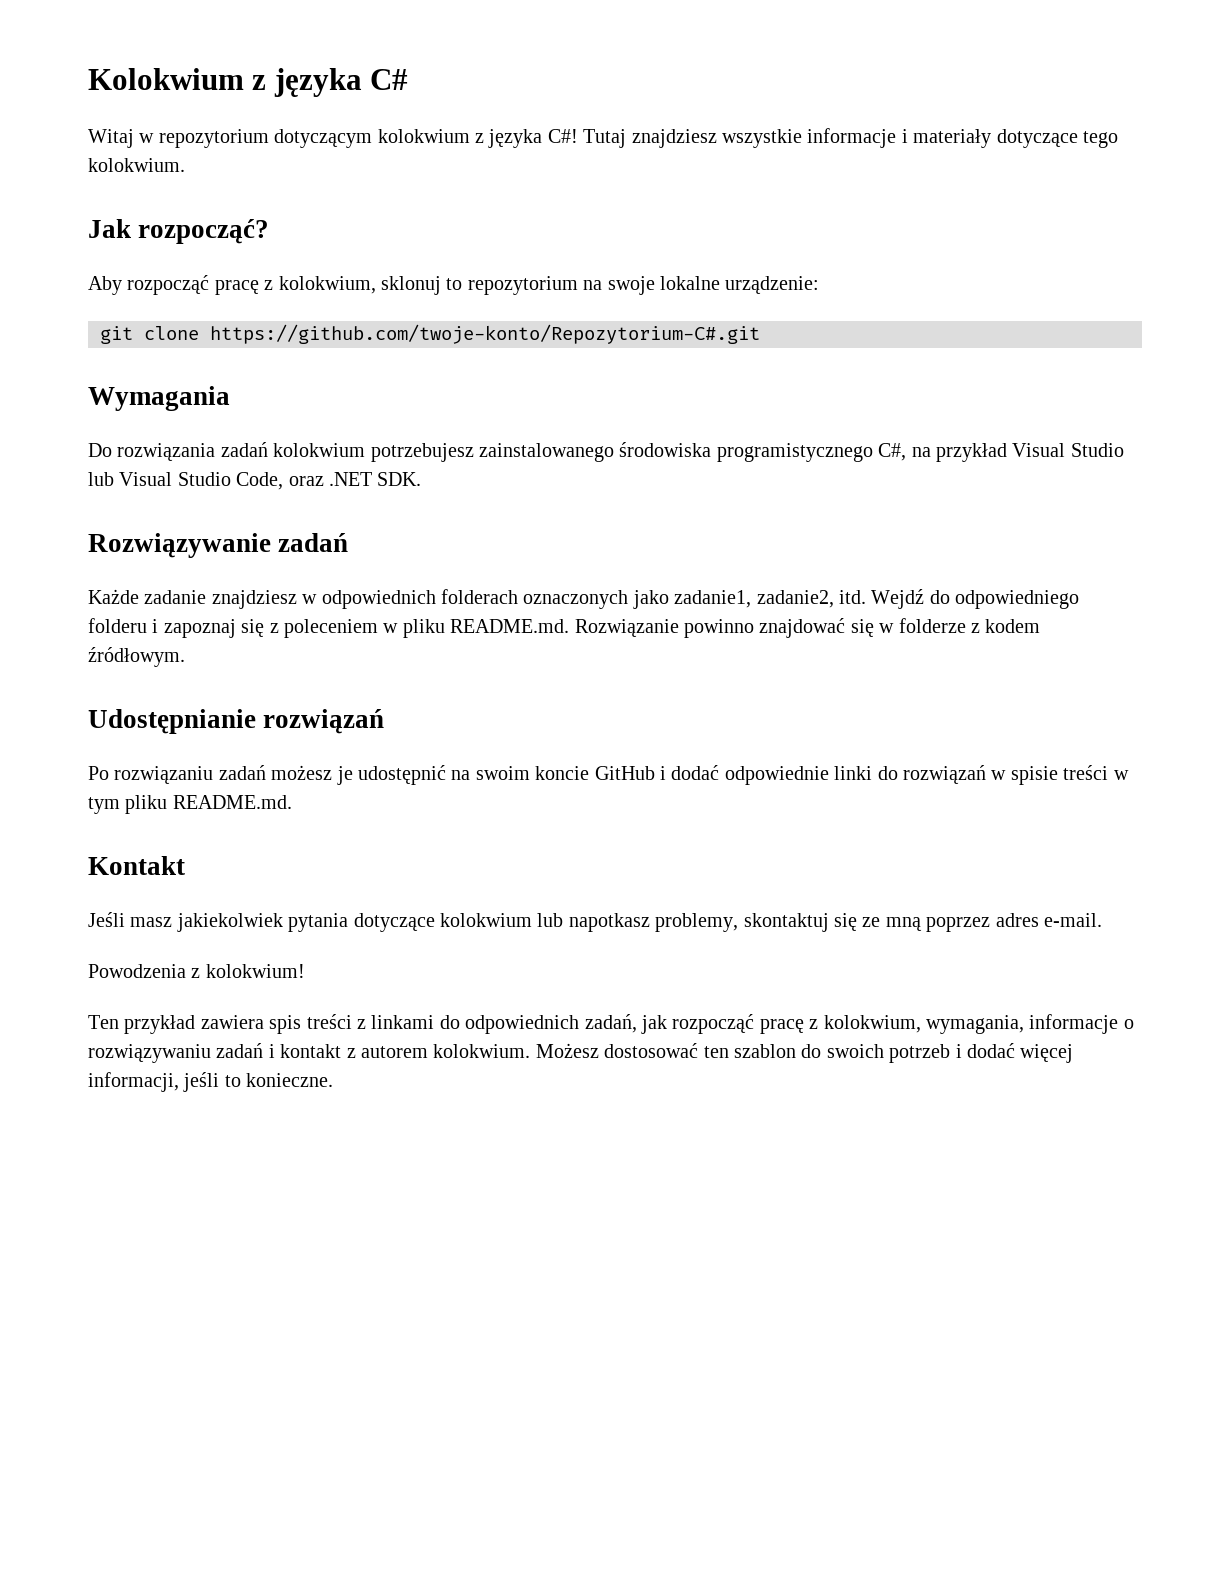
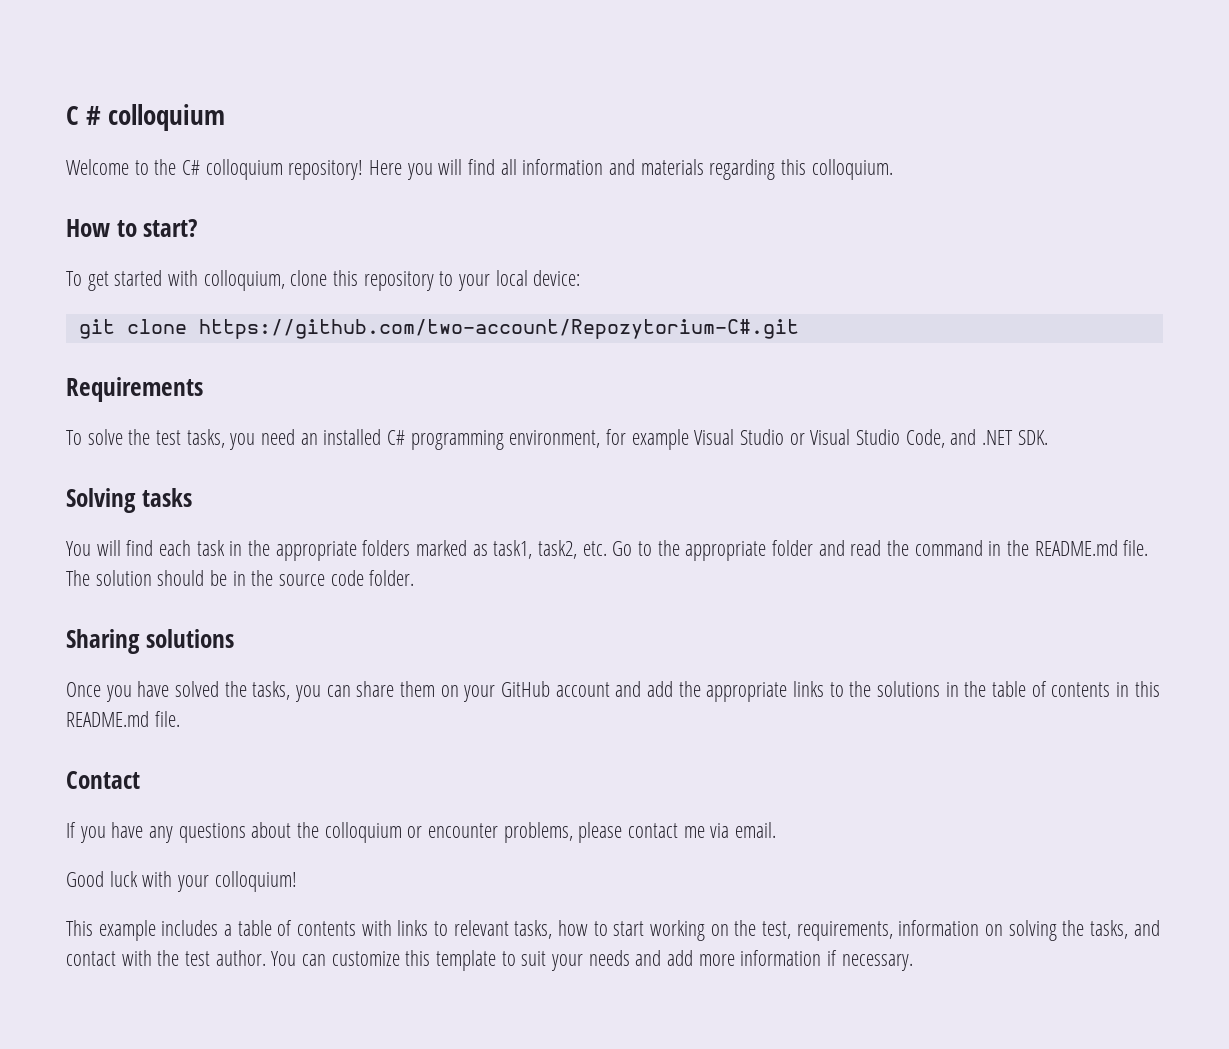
- Kolokwium z języka C#
- Witaj w repozytorium dotyczącym kolokwium z języka C#! Tutaj znajdziesz wszystkie informacje i materiały dotyczące tego kolokwium.
- Jak rozpocząć?
- Aby rozpocząć pracę z kolokwium, sklonuj to repozytorium na swoje lokalne urządzenie:
- git clone https://github.com/twoje-konto/Repozytorium-C#.git
- Wymagania
- Do rozwiązania zadań kolokwium potrzebujesz zainstalowanego środowiska programistycznego C#, na przykład Visual Studio lub Visual Studio Code, oraz .NET SDK.
+ C # colloquium
+ Welcome to the C# colloquium repository! Here you will find all information and materials regarding this colloquium.
+ How to start?
+ To get started with colloquium, clone this repository to your local device:
+ git clone https://github.com/two-account/Repozytorium-C#.git
+ Requirements
+ To solve the test tasks, you need an installed C# programming environment, for example Visual Studio or Visual Studio Code, and .NET SDK.
- Rozwiązywanie zadań
- Każde zadanie znajdziesz w odpowiednich folderach oznaczonych jako zadanie1, zadanie2, itd. Wejdź do odpowiedniego folderu i zapoznaj się z poleceniem w pliku README.md. Rozwiązanie powinno znajdować się w folderze z kodem źródłowym.
- Udostępnianie rozwiązań
- Po rozwiązaniu zadań możesz je udostępnić na swoim koncie GitHub i dodać odpowiednie linki do rozwiązań w spisie treści w tym pliku README.md.
- Kontakt
- Jeśli masz jakiekolwiek pytania dotyczące kolokwium lub napotkasz problemy, skontaktuj się ze mną poprzez adres e-mail.
- Powodzenia z kolokwium!
- Ten przykład zawiera spis treści z linkami do odpowiednich zadań, jak rozpocząć pracę z kolokwium, wymagania, informacje o rozwiązywaniu zadań i kontakt z autorem kolokwium. Możesz dostosować ten szablon do swoich potrzeb i dodać więcej informacji, jeśli to konieczne.
+ Solving tasks
+ You will find each task in the appropriate folders marked as task1, task2, etc. Go to the appropriate folder and read the command in the README.md file. The solution should be in the source code folder.
+ Sharing solutions
+ Once you have solved the tasks, you can share them on your GitHub account and add the appropriate links to the solutions in the table of contents in this README.md file.
+ Contact
+ If you have any questions about the colloquium or encounter problems, please contact me via email.
+ Good luck with your colloquium!
+ This example includes a table of contents with links to relevant tasks, how to start working on the test, requirements, information on solving the tasks, and contact with the test author. You can customize this template to suit your needs and add more information if necessary.

